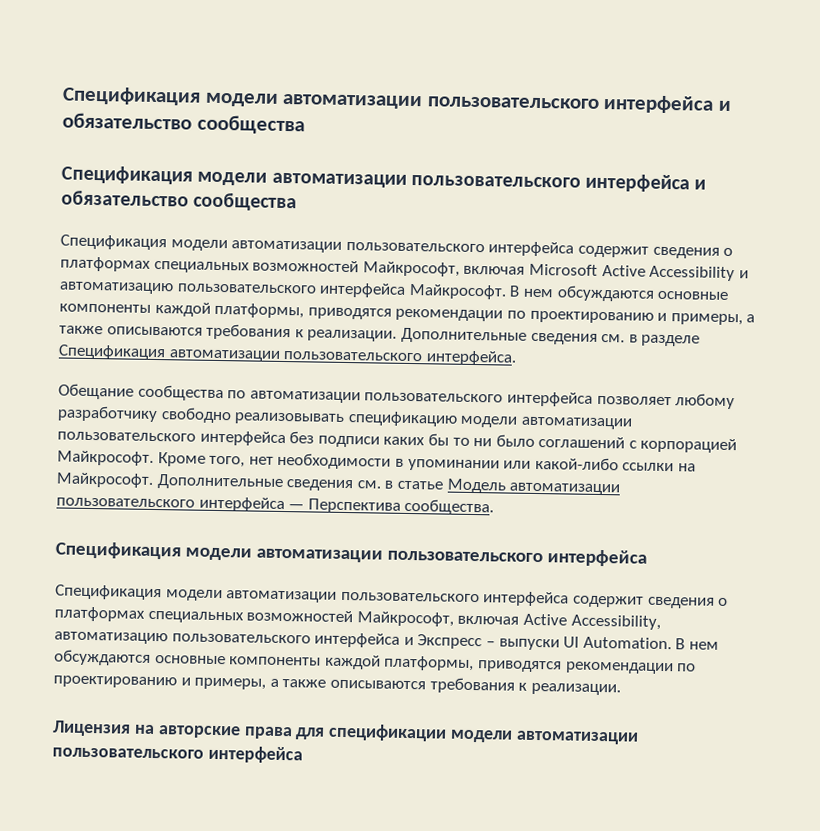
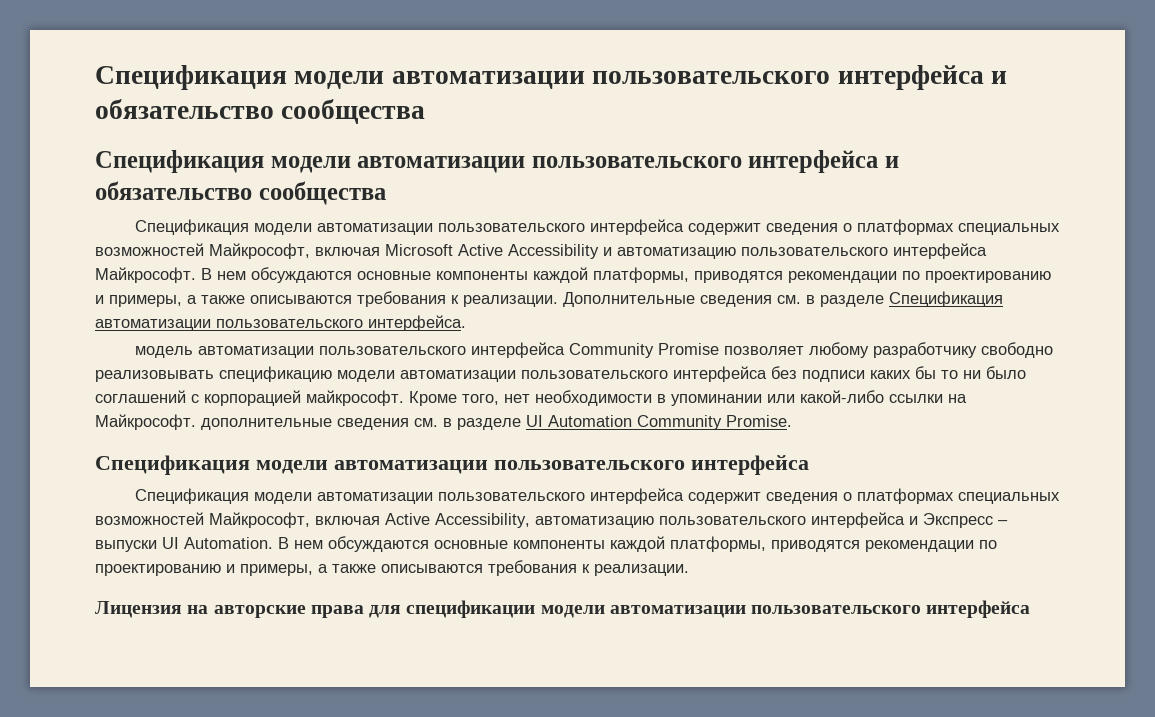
- Обещание сообщества по автоматизации пользовательского интерфейса позволяет любому разработчику свободно реализовывать спецификацию модели автоматизации пользовательского интерфейса без подписи каких бы то ни было соглашений с корпорацией Майкрософт.
+ модель автоматизации пользовательского интерфейса Community Promise позволяет любому разработчику свободно реализовывать спецификацию модели автоматизации пользовательского интерфейса без подписи каких бы то ни было соглашений с корпорацией майкрософт.
- Кроме того, нет необходимости в упоминании или какой-либо ссылки на Майкрософт. Дополнительные сведения см. в статье Модель автоматизации пользовательского интерфейса — Перспектива сообщества.
+ Кроме того, нет необходимости в упоминании или какой-либо ссылки на Майкрософт. дополнительные сведения см. в разделе UI Automation Community Promise.

